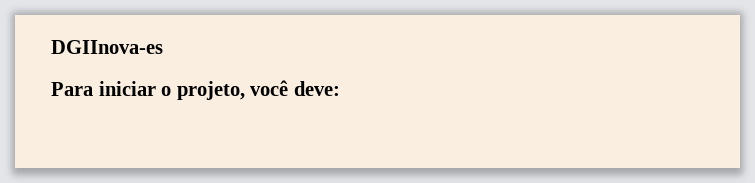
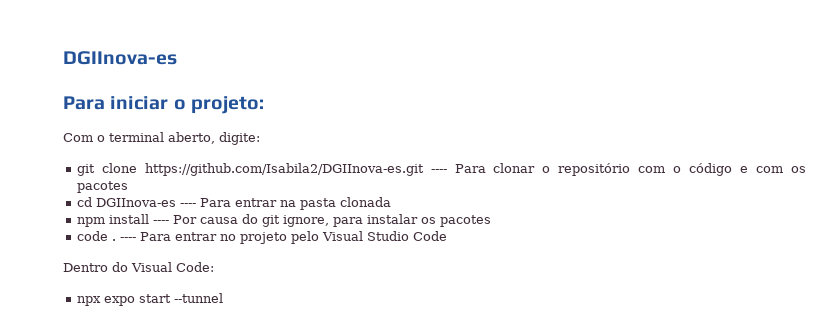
- Para iniciar o projeto, você deve:
+ Para iniciar o projeto:
+ Com o terminal aberto, digite:
+ git clone https://github.com/Isabila2/DGIInova-es.git ---- Para clonar o repositório com o código e com os pacotes
+ cd DGIInova-es ---- Para entrar na pasta clonada
+ npm install ---- Por causa do git ignore, para instalar os pacotes
+ code . ---- Para entrar no projeto pelo Visual Studio Code
+ Dentro do Visual Code:
+ npx expo start --tunnel

